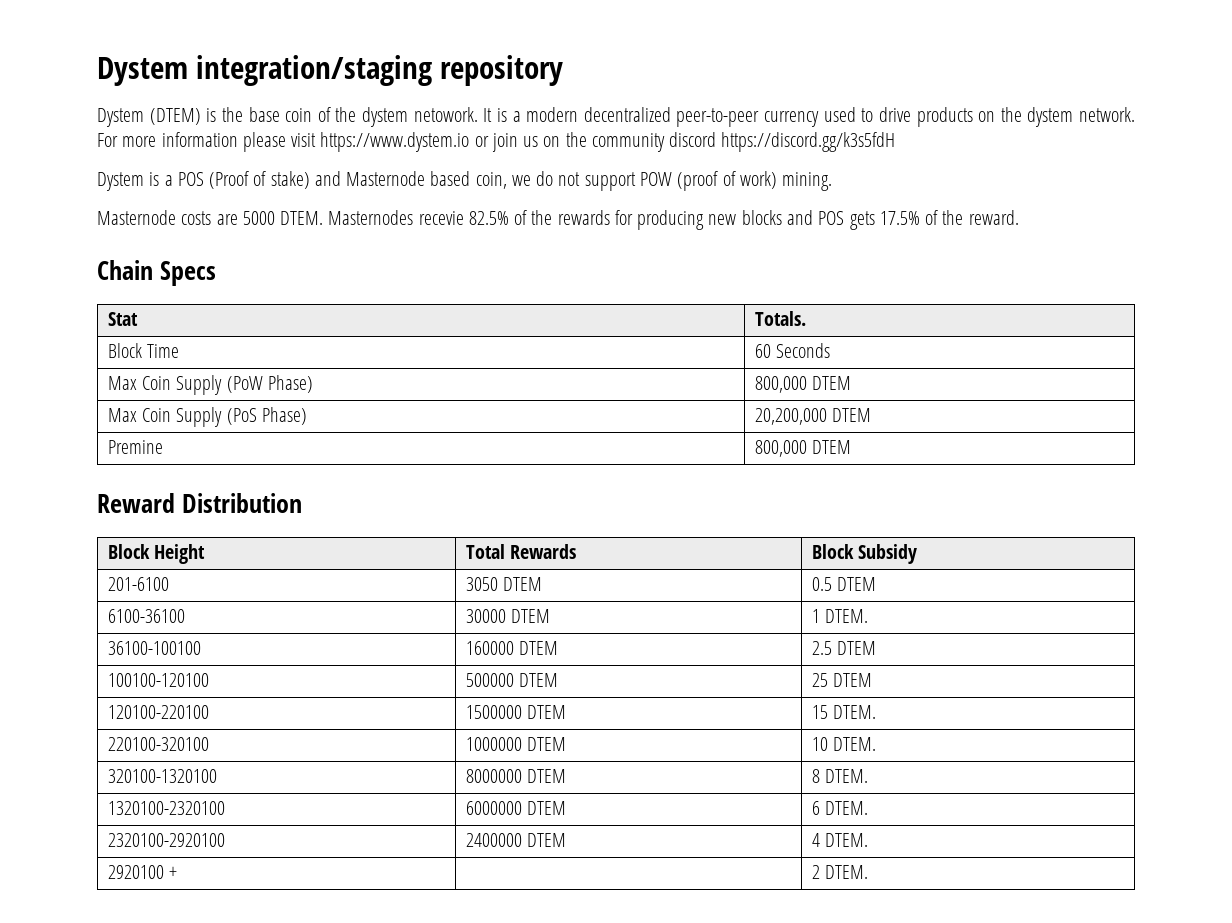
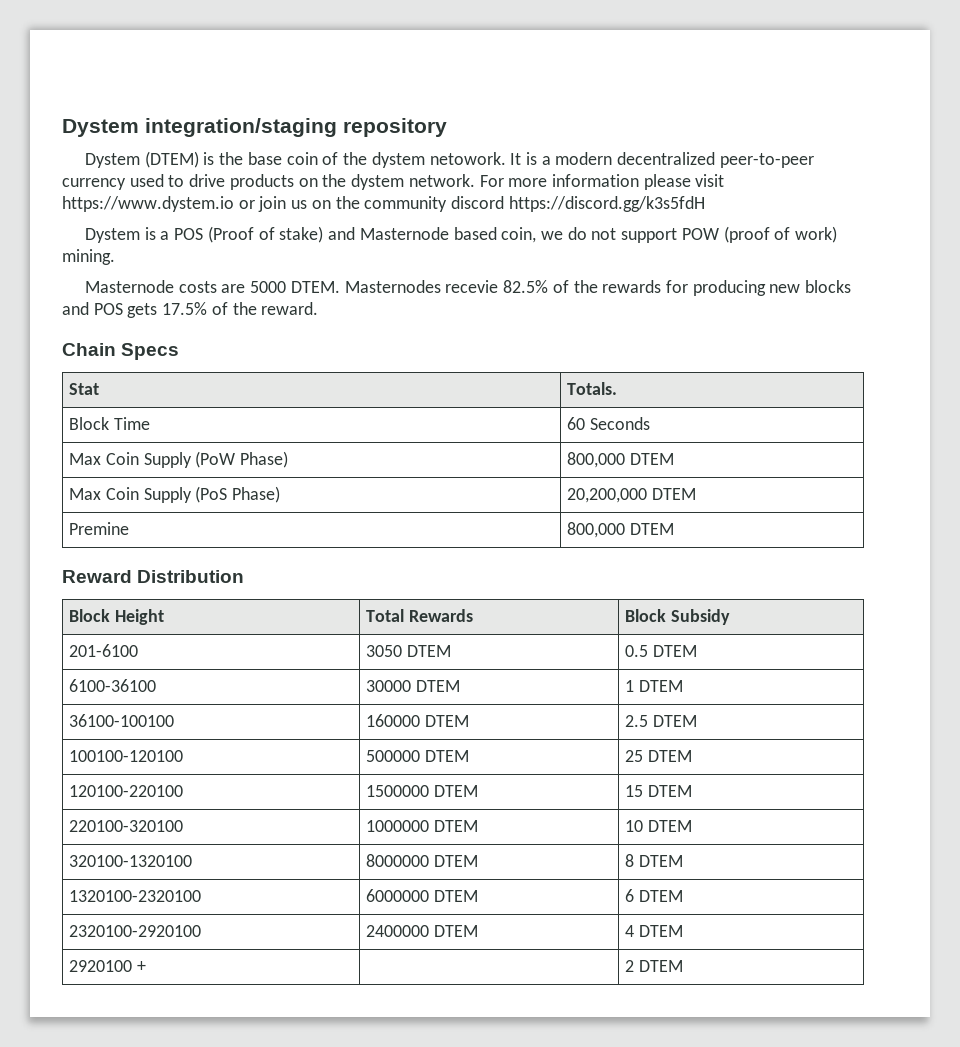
- 6100-36100 | 30000 DTEM | 1 DTEM.
+ 6100-36100 | 30000 DTEM | 1 DTEM
- 120100-220100 | 1500000 DTEM | 15 DTEM.
+ 120100-220100 | 1500000 DTEM | 15 DTEM
- 220100-320100 | 1000000 DTEM | 10 DTEM.
+ 220100-320100 | 1000000 DTEM | 10 DTEM
- 320100-1320100 | 8000000 DTEM | 8 DTEM.
+ 320100-1320100 | 8000000 DTEM | 8 DTEM
- 1320100-2320100 | 6000000 DTEM | 6 DTEM.
+ 1320100-2320100 | 6000000 DTEM | 6 DTEM
- 2320100-2920100 | 2400000 DTEM | 4 DTEM.
+ 2320100-2920100 | 2400000 DTEM | 4 DTEM
- 2920100 + | | 2 DTEM.
+ 2920100 + | | 2 DTEM

